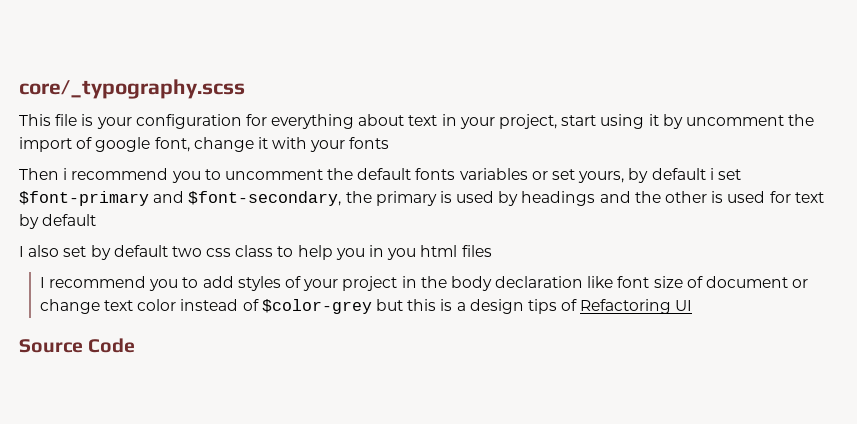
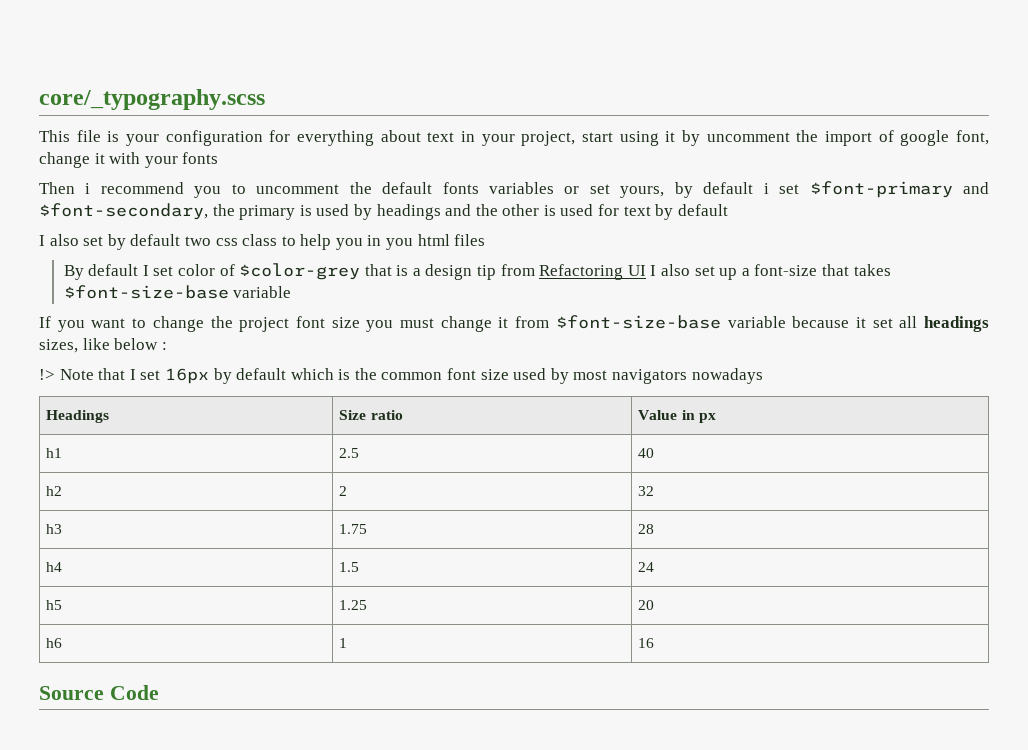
- I recommend you to add styles of your project in the body declaration like font size of document or change text color instead of $color-grey but this is a design tips of Refactoring UI
+ By default I set color of $color-grey that is a design tip from Refactoring UI I also set up a font-size that takes $font-size-base variable
+ If you want to change the project font size you must change it from $font-size-base variable because it set all headings sizes, like below :
+ !> Note that I set 16px by default which is the common font size used by most navigators nowadays
+ Headings | Size ratio | Value in px
+ h1 | 2.5 | 40
+ h2 | 2 | 32
+ h3 | 1.75 | 28
+ h4 | 1.5 | 24
+ h5 | 1.25 | 20
+ h6 | 1 | 16

